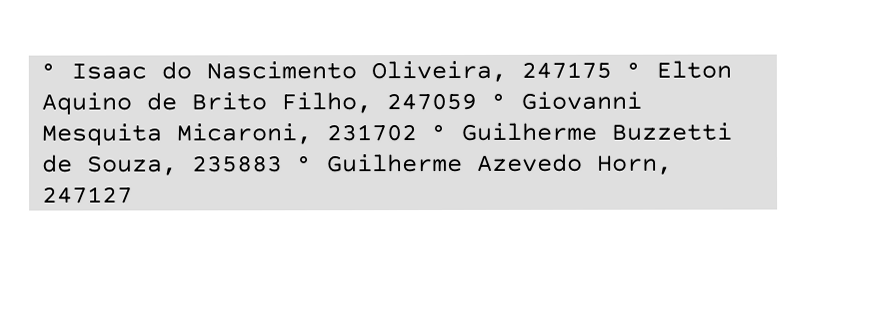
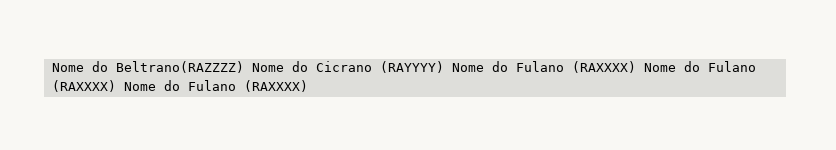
- ° Isaac do Nascimento Oliveira, 247175 ° Elton Aquino de Brito Filho, 247059 ° Giovanni Mesquita Micaroni, 231702 ° Guilherme Buzzetti de Souza, 235883 ° Guilherme Azevedo Horn, 247127
+ Nome do Beltrano(RAZZZZ) Nome do Cicrano (RAYYYY) Nome do Fulano (RAXXXX) Nome do Fulano (RAXXXX) Nome do Fulano (RAXXXX)

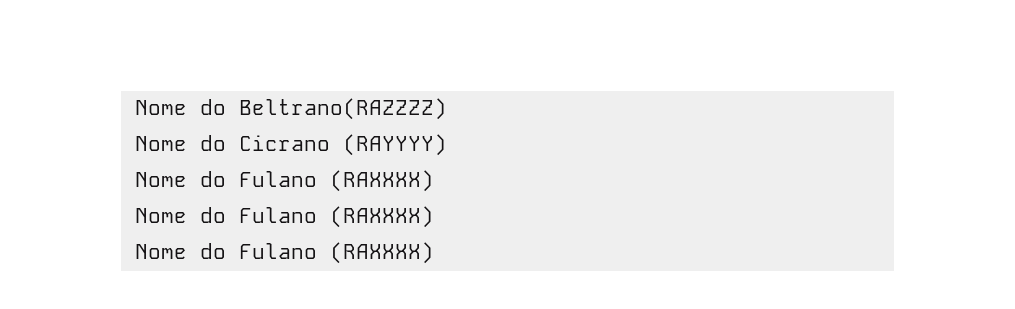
- Nome do Beltrano(RAZZZZ) Nome do Cicrano (RAYYYY) Nome do Fulano (RAXXXX) Nome do Fulano (RAXXXX) Nome do Fulano (RAXXXX)
+ Nome do Beltrano(RAZZZZ)
+ Nome do Cicrano (RAYYYY)
+ Nome do Fulano (RAXXXX)
+ Nome do Fulano (RAXXXX)
+ Nome do Fulano (RAXXXX)

